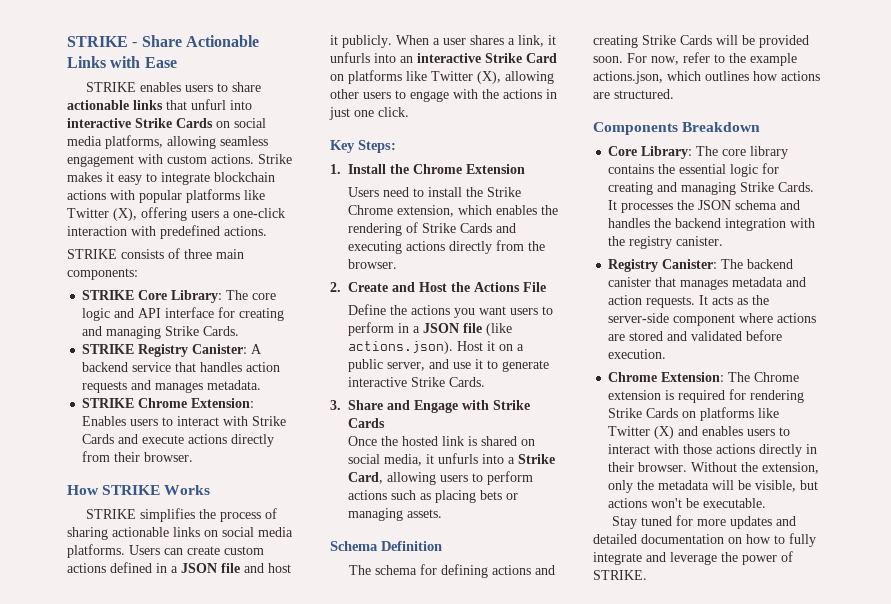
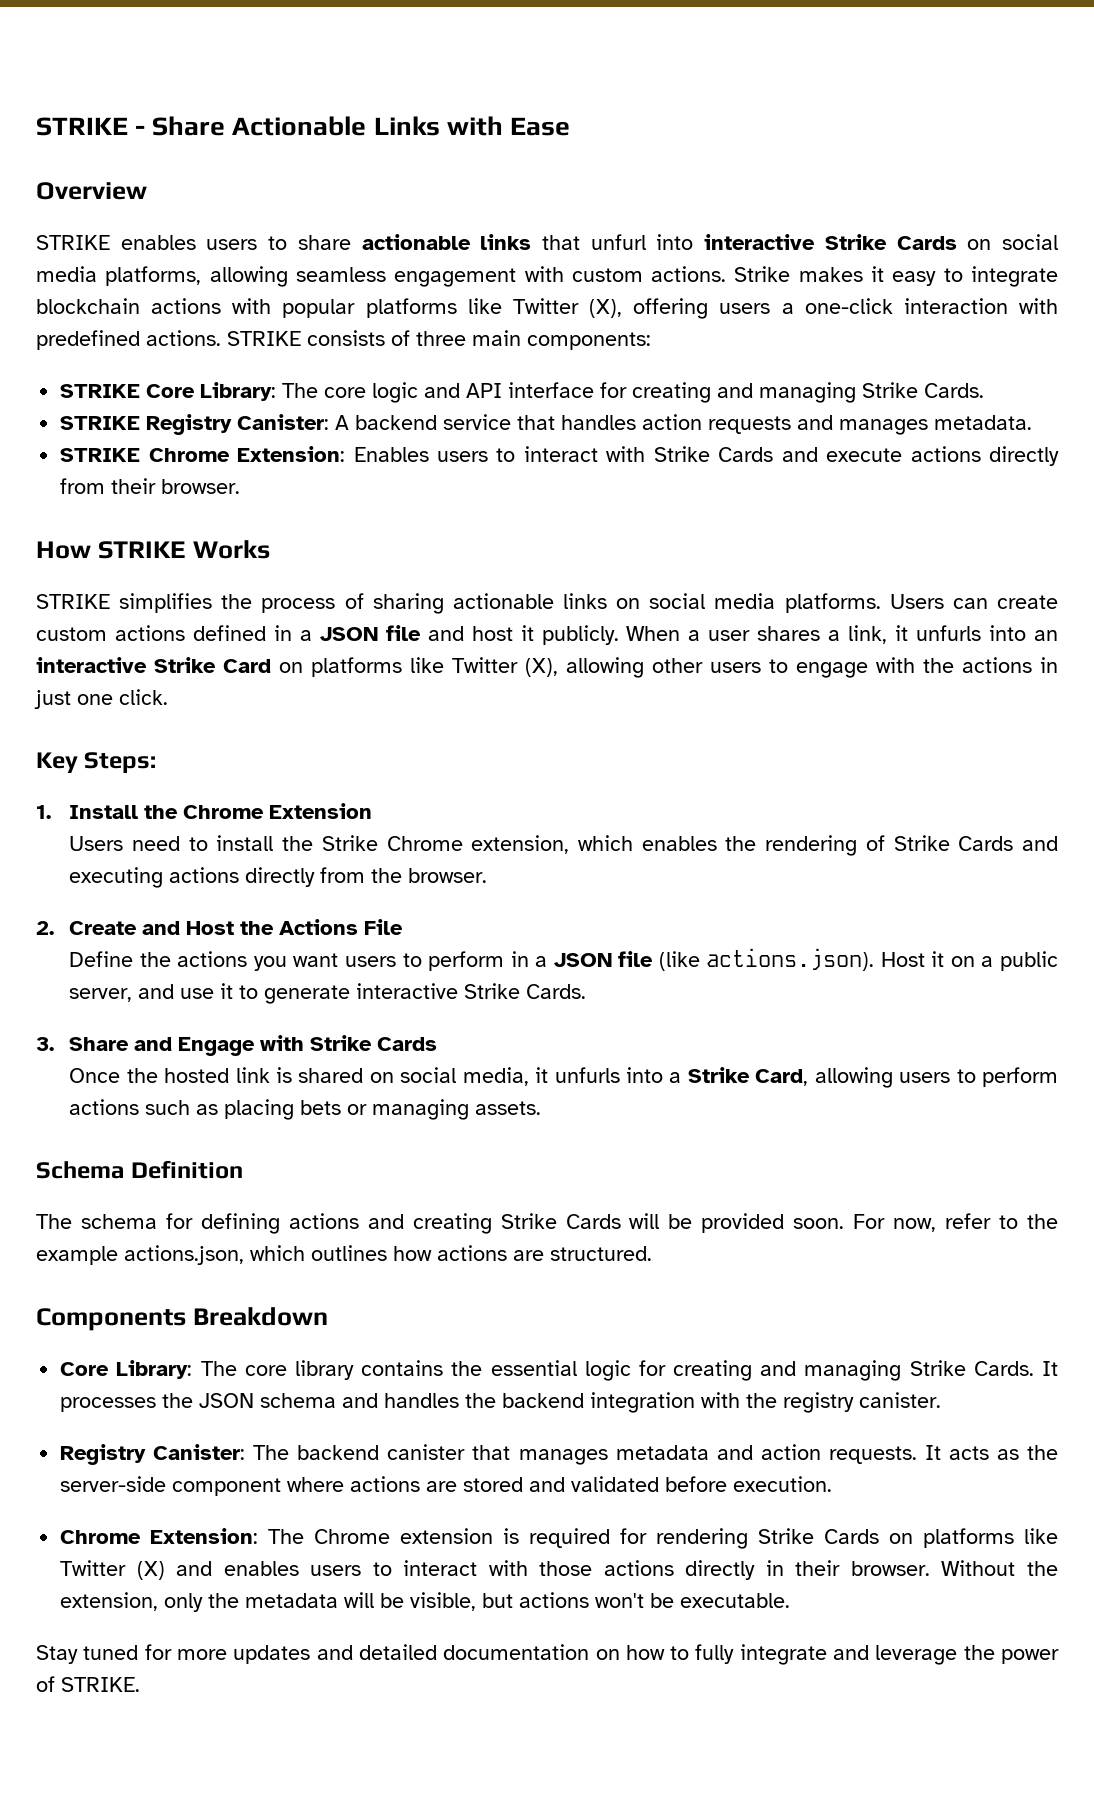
+ Overview
- Strike makes it easy to integrate blockchain actions with popular platforms like Twitter (X), offering users a one-click interaction with predefined actions.
- STRIKE consists of three main components:
+ Strike makes it easy to integrate blockchain actions with popular platforms like Twitter (X), offering users a one-click interaction with predefined actions. STRIKE consists of three main components:

